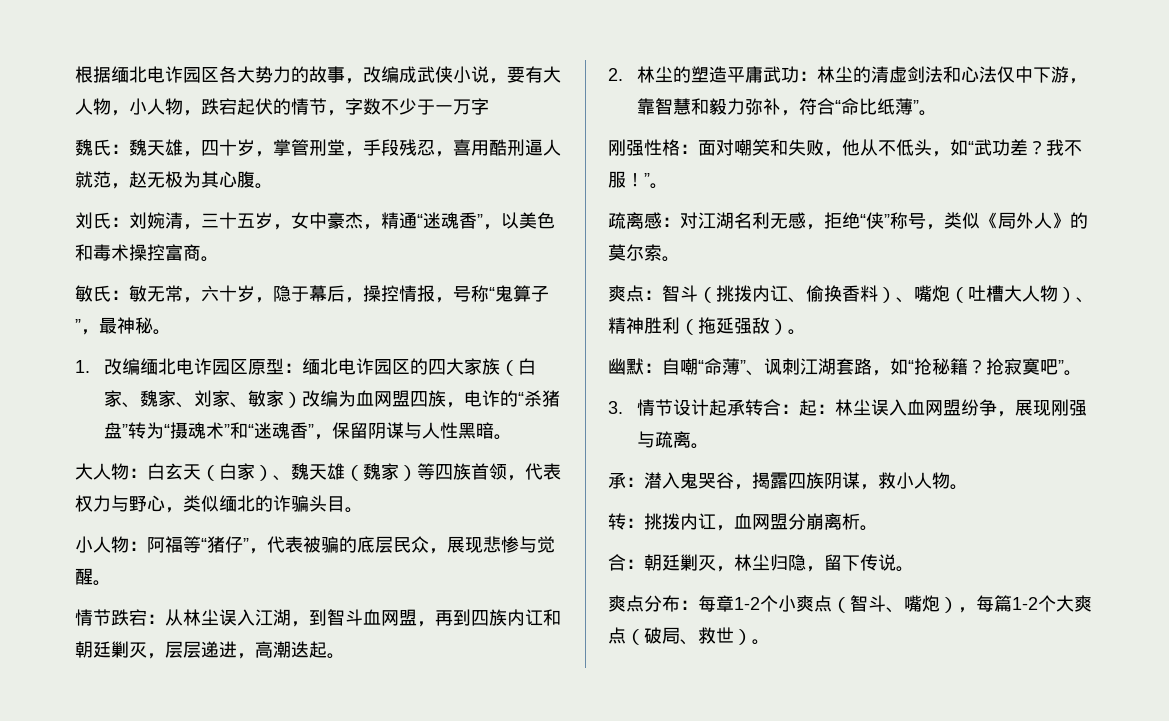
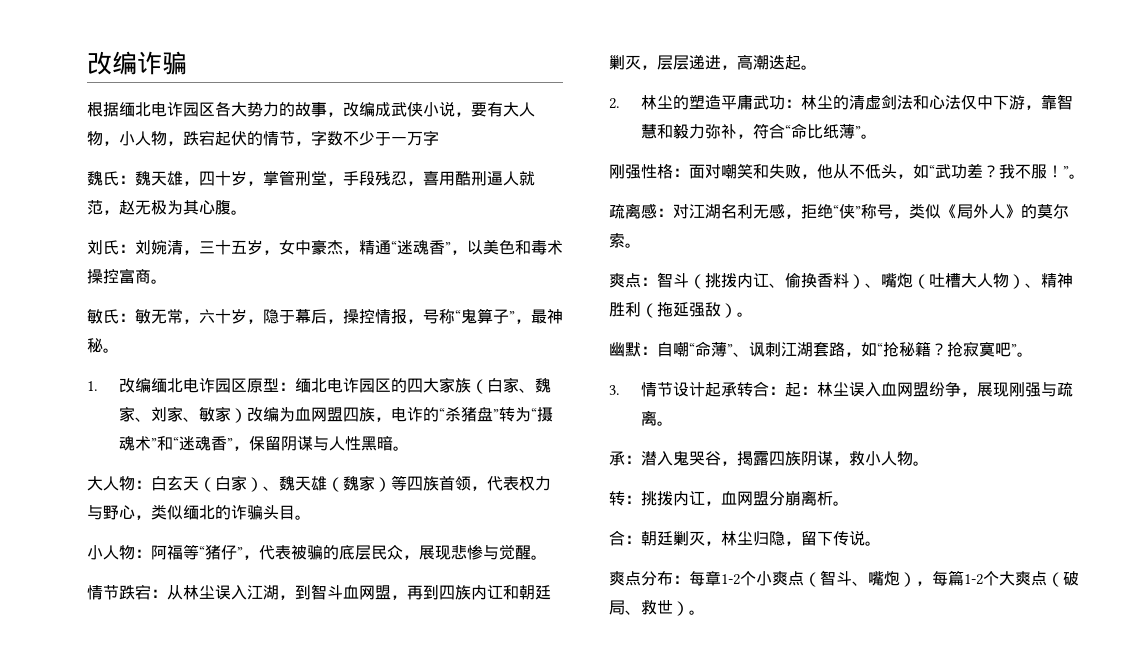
+ 改编诈骗

